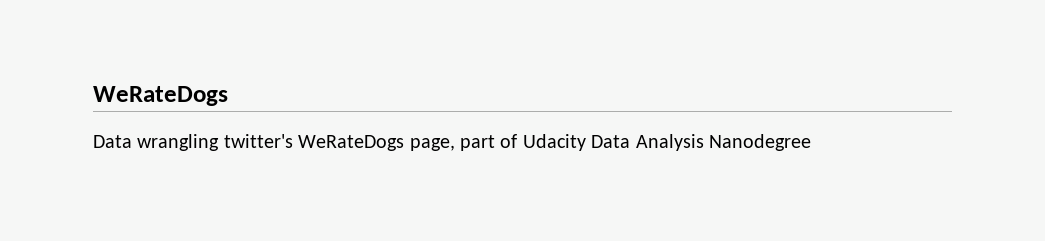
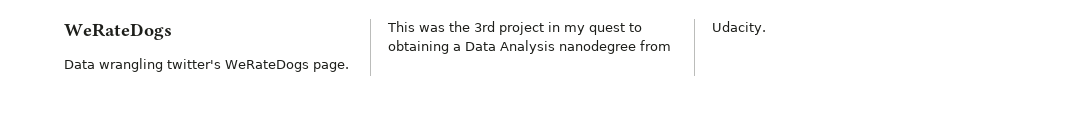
- Data wrangling twitter's WeRateDogs page, part of Udacity Data Analysis Nanodegree
+ Data wrangling twitter's WeRateDogs page. This was the 3rd project in my quest to obtaining a Data Analysis nanodegree from Udacity.

